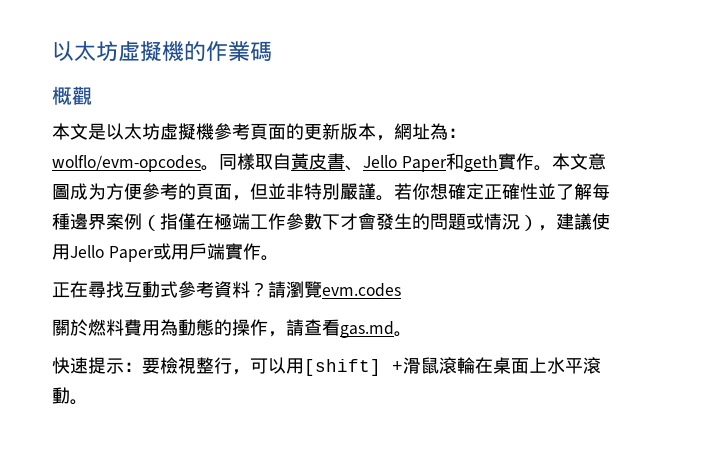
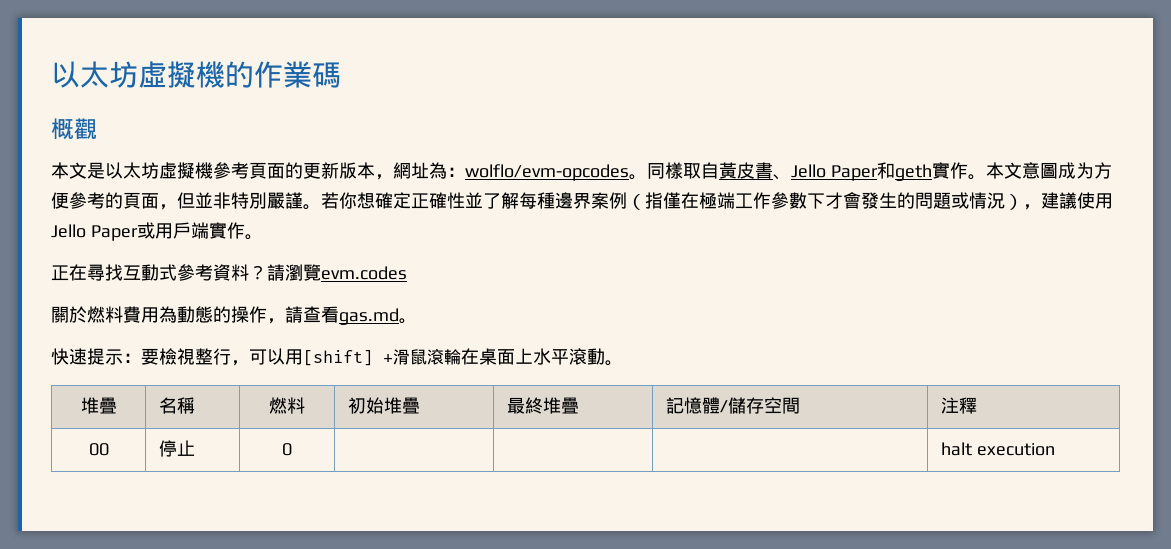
+ 堆疊 | 名稱 | 燃料 | 初始堆疊 | 最終堆疊 | 記憶體/儲存空間 | 注釋
+ 00 | 停止 | 0 | | | | halt execution

